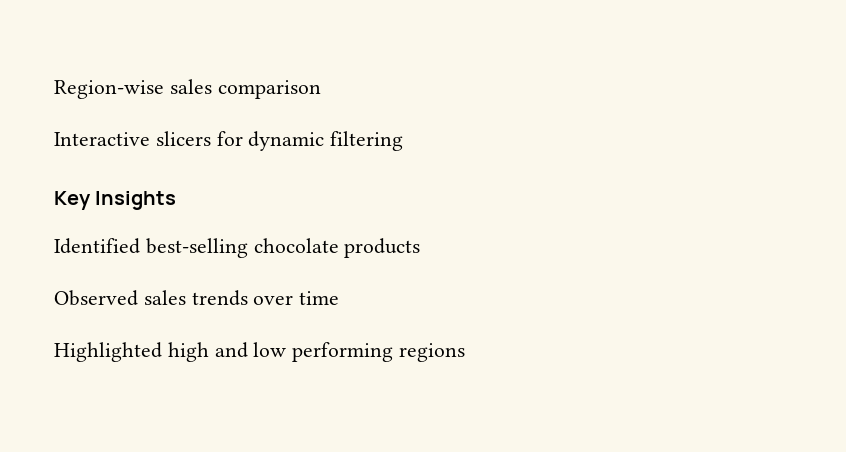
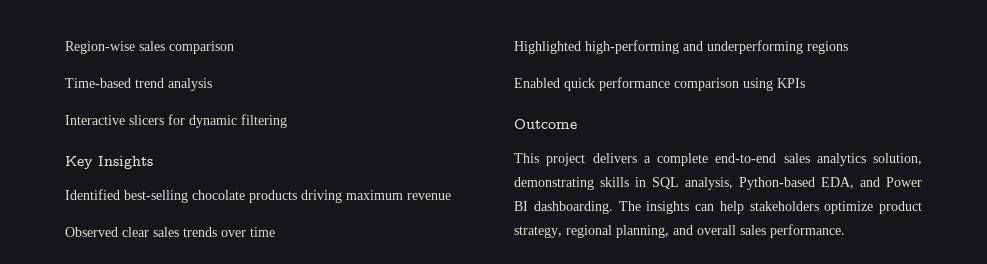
+ Time-based trend analysis
- Identified best-selling chocolate products
+ Identified best-selling chocolate products driving maximum revenue
- Observed sales trends over time
+ Observed clear sales trends over time
- Highlighted high and low performing regions
+ Highlighted high-performing and underperforming regions
+ Enabled quick performance comparison using KPIs
+ Outcome
+ This project delivers a complete end-to-end sales analytics solution, demonstrating skills in SQL analysis, Python-based EDA, and Power BI dashboarding. The insights can help stakeholders optimize product strategy, regional planning, and overall sales performance.

